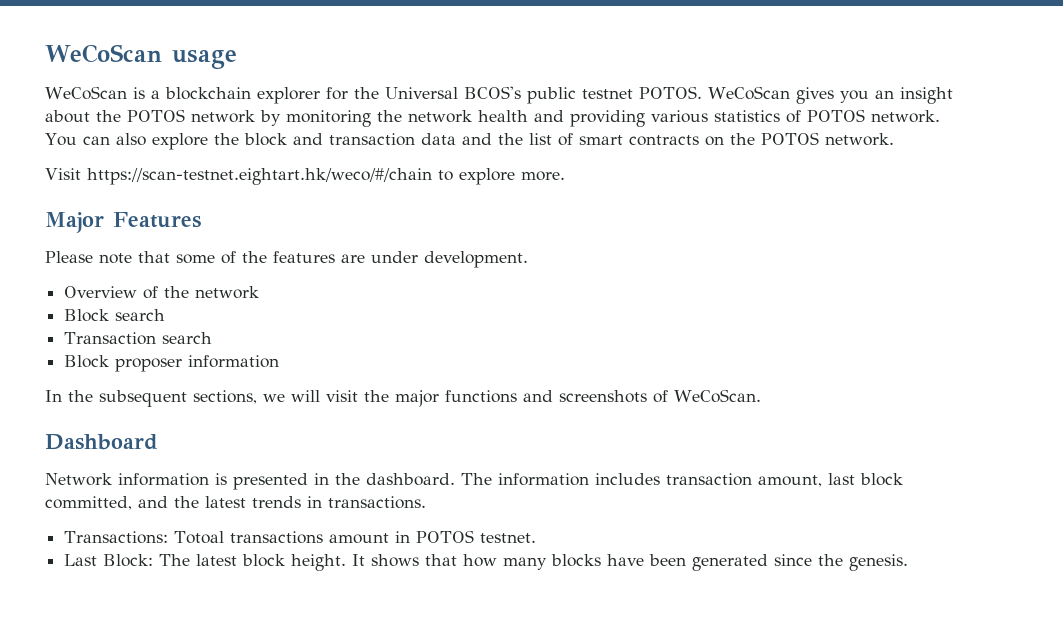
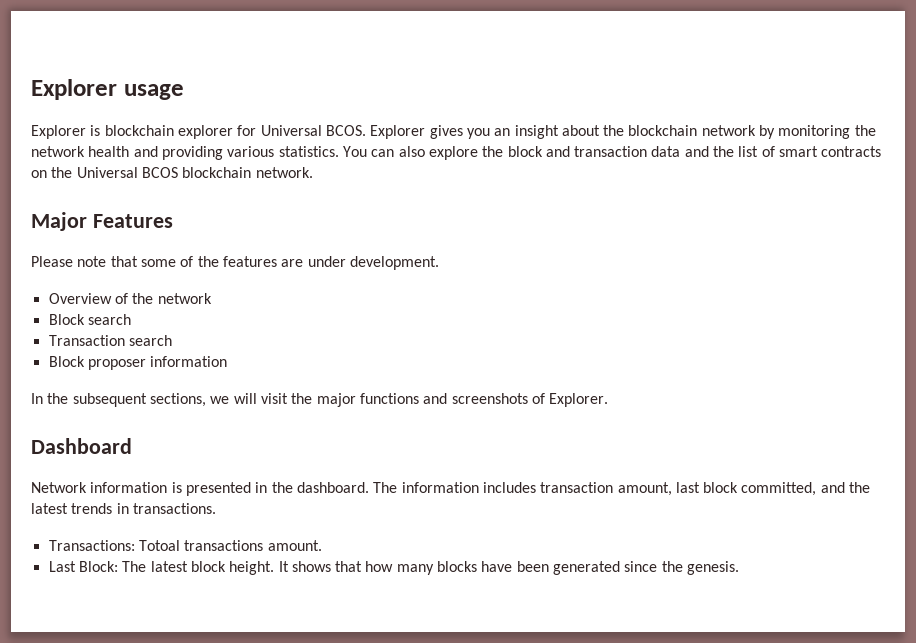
- WeCoScan usage
+ Explorer usage
- WeCoScan is a blockchain explorer for the Universal BCOS's public testnet POTOS. WeCoScan gives you an insight about the POTOS network by monitoring the network health and providing various statistics of POTOS network.
+ Explorer is blockchain explorer for Universal BCOS. Explorer gives you an insight about the blockchain network by monitoring the network health and providing various statistics.
- You can also explore the block and transaction data and the list of smart contracts on the POTOS network.
- Visit https://scan-testnet.eightart.hk/weco/#/chain to explore more.
+ You can also explore the block and transaction data and the list of smart contracts on the Universal BCOS blockchain network.
- In the subsequent sections, we will visit the major functions and screenshots of WeCoScan.
+ In the subsequent sections, we will visit the major functions and screenshots of Explorer.
- Transactions: Totoal transactions amount in POTOS testnet.
+ Transactions: Totoal transactions amount.

